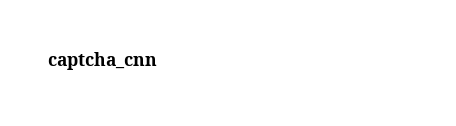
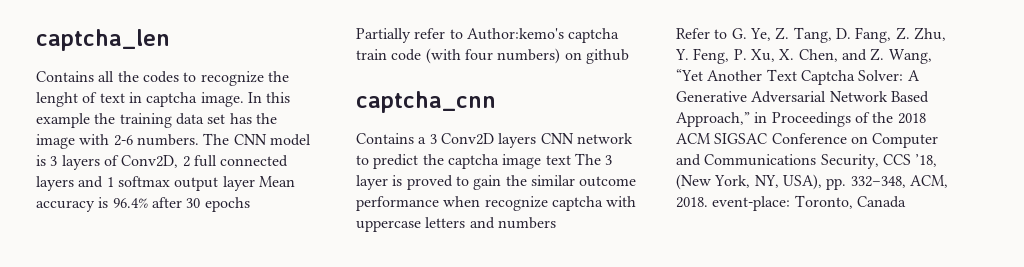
+ captcha_len
+ Contains all the codes to recognize the lenght of text in captcha image. In this example the training data set has the image with 2-6 numbers. The CNN model is 3 layers of Conv2D, 2 full connected layers and 1 softmax output layer Mean accuracy is 96.4% after 30 epochs
+ Partially refer to Author:kemo's captcha train code (with four numbers) on github
  captcha_cnn
+ Contains a 3 Conv2D layers CNN network to predict the captcha image text The 3 layer is proved to gain the similar outcome performance when recognize captcha with uppercase letters and numbers
+ Refer to G. Ye, Z. Tang, D. Fang, Z. Zhu, Y. Feng, P. Xu, X. Chen, and Z. Wang, “Yet Another Text Captcha Solver: A Generative Adversarial Network Based Approach,” in Proceedings of the 2018 ACM SIGSAC Conference on Computer and Communications Security, CCS ’18, (New York, NY, USA), pp. 332–348, ACM, 2018. event-place: Toronto, Canada

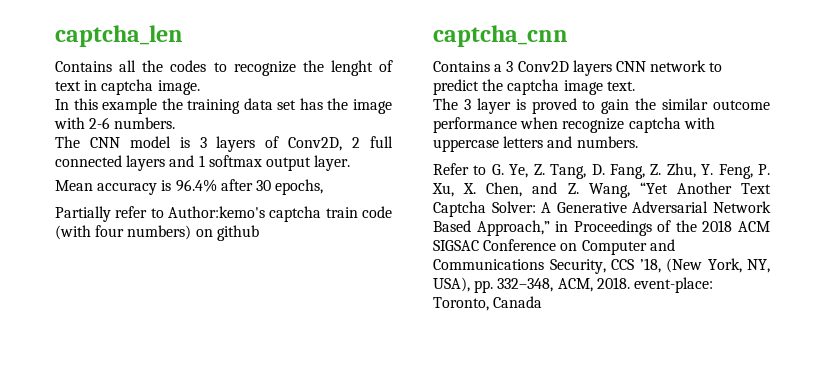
- Contains all the codes to recognize the lenght of text in captcha image. In this example the training data set has the image with 2-6 numbers. The CNN model is 3 layers of Conv2D, 2 full connected layers and 1 softmax output layer Mean accuracy is 96.4% after 30 epochs
+ Contains all the codes to recognize the lenght of text in captcha image.
+ In this example the training data set has the image with 2-6 numbers.
+ The CNN model is 3 layers of Conv2D, 2 full connected layers and 1 softmax output layer.
+ Mean accuracy is 96.4% after 30 epochs,
- Contains a 3 Conv2D layers CNN network to predict the captcha image text The 3 layer is proved to gain the similar outcome performance when recognize captcha with uppercase letters and numbers
+ Contains a 3 Conv2D layers CNN network to predict the captcha image text.
+ The 3 layer is proved to gain the similar outcome performance when recognize captcha with uppercase letters and numbers.

